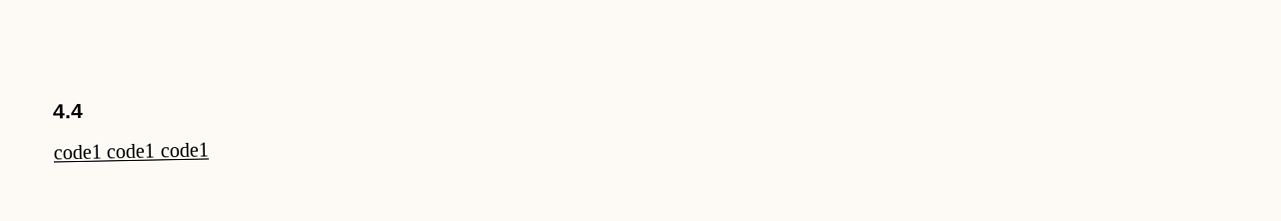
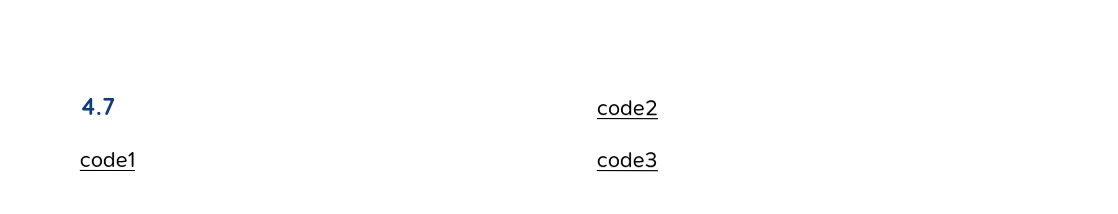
- 4.4
- code1 code1 code1
+ 4.7
+ code1
+ code2
+ code3

